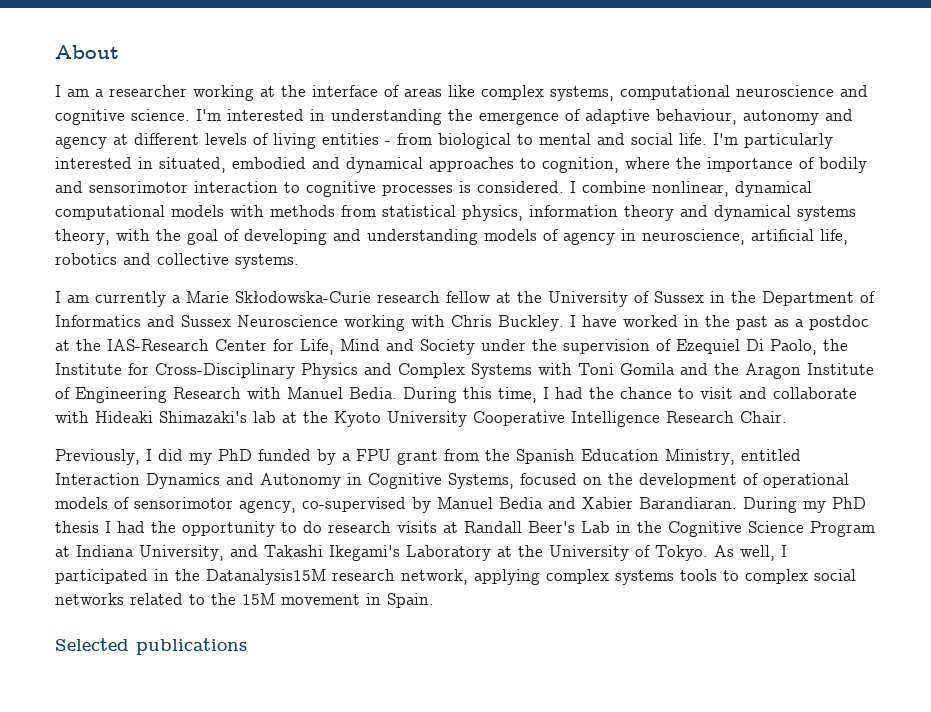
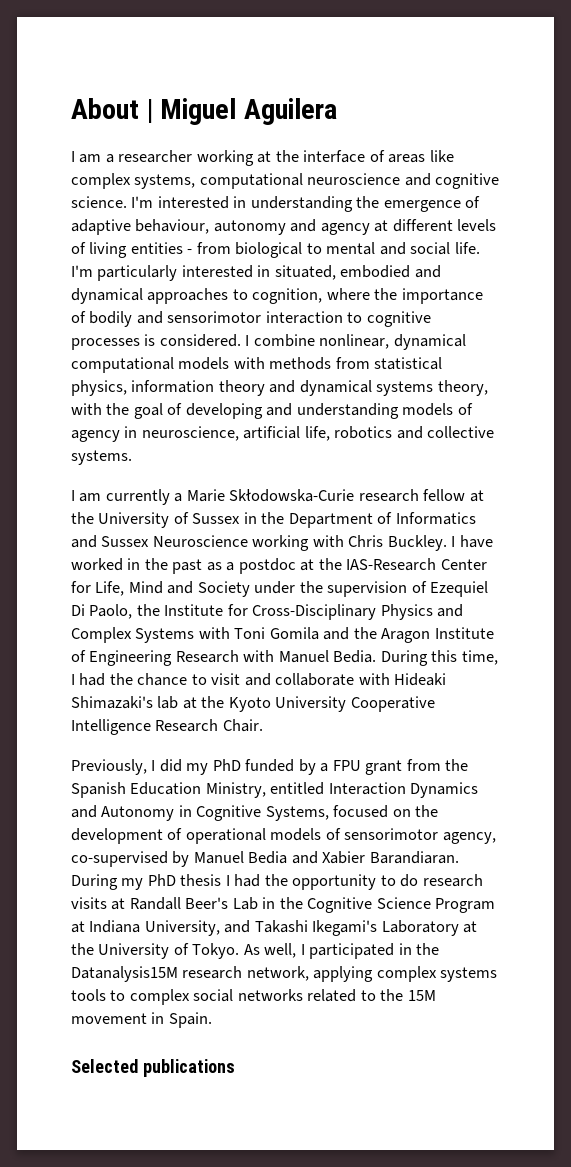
- About
+ About | Miguel Aguilera

